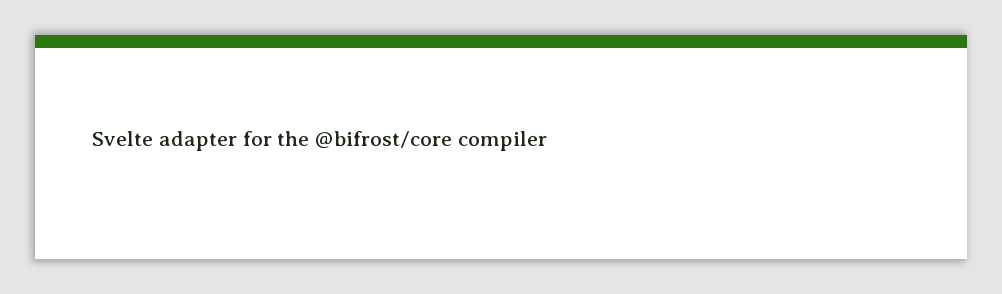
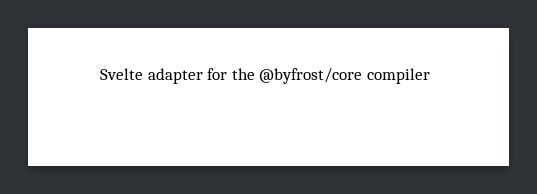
- Svelte adapter for the @bifrost/core compiler
+ Svelte adapter for the @byfrost/core compiler

